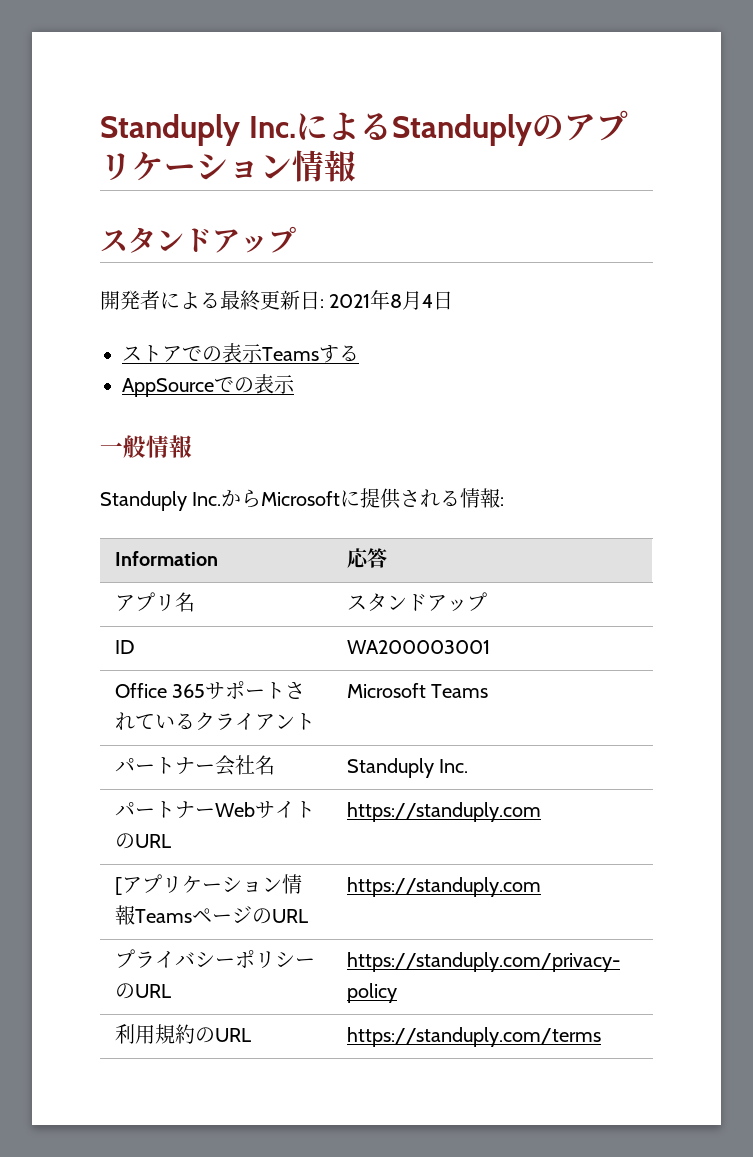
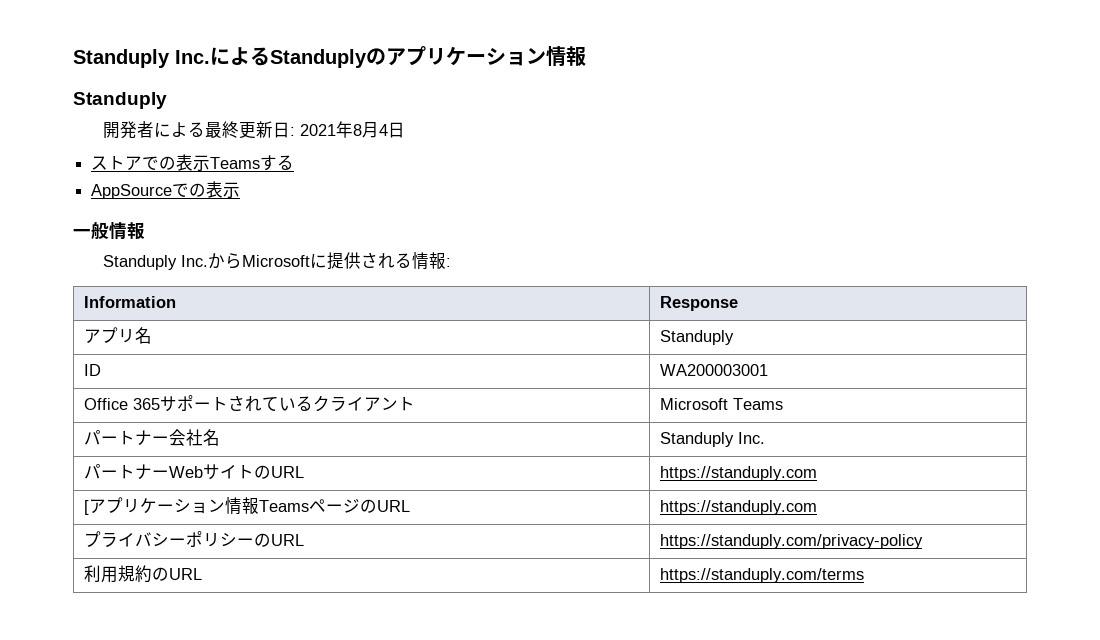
  Standuply Inc.によるStanduplyのアプリケーション情報
- スタンドアップ
+ Standuply
- Information | 応答
+ Information | Response
- アプリ名 | スタンドアップ
+ アプリ名 | Standuply

